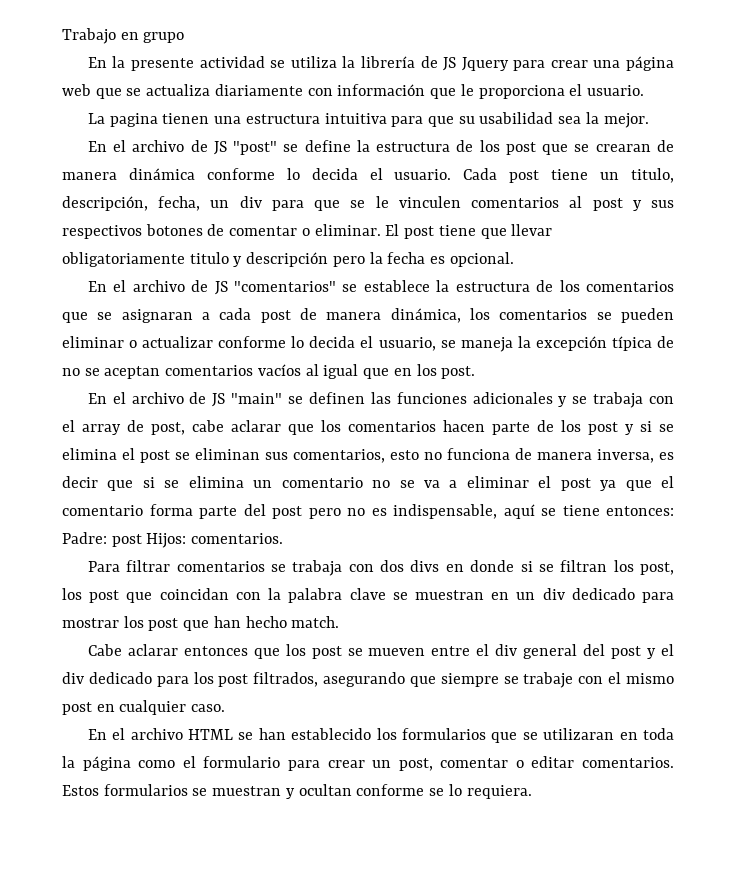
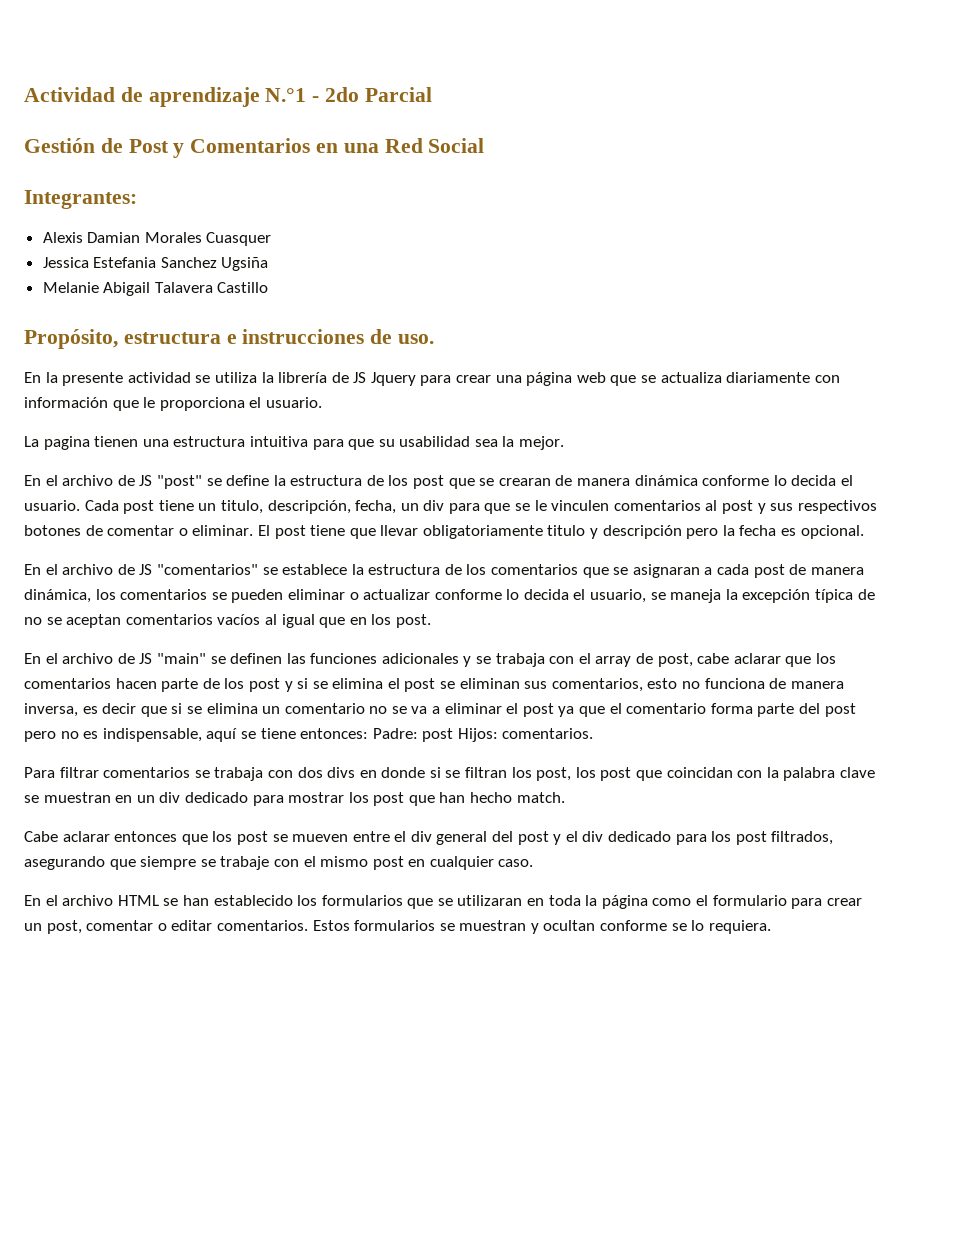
- Trabajo en grupo
+ Actividad de aprendizaje N.°1 - 2do Parcial
+ Gestión de Post y Comentarios en una Red Social
+ Integrantes:
+ Alexis Damian Morales Cuasquer
+ Jessica Estefania Sanchez Ugsiña
+ Melanie Abigail Talavera Castillo
+ Propósito, estructura e instrucciones de uso.

